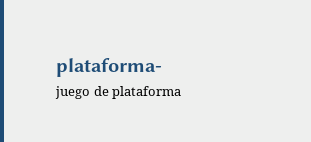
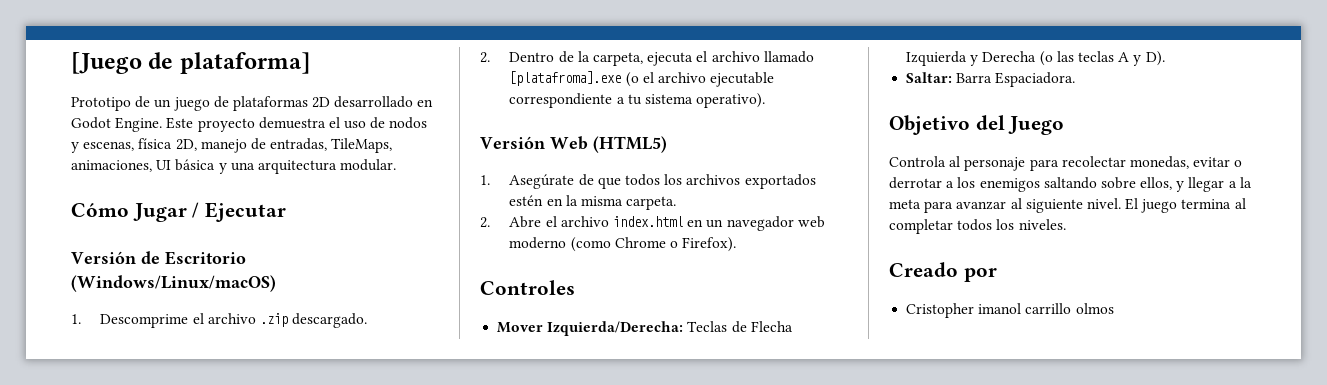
- plataforma-
- juego de plataforma
+ [Juego de plataforma]
+ Prototipo de un juego de plataformas 2D desarrollado en Godot Engine. Este proyecto demuestra el uso de nodos y escenas, física 2D, manejo de entradas, TileMaps, animaciones, UI básica y una arquitectura modular.
+ Cómo Jugar / Ejecutar
+ Versión de Escritorio (Windows/Linux/macOS)
+ 1. Descomprime el archivo .zip descargado.
+ 2. Dentro de la carpeta, ejecuta el archivo llamado [platafroma].exe (o el archivo ejecutable correspondiente a tu sistema operativo).
+ Versión Web (HTML5)
+ 1. Asegúrate de que todos los archivos exportados estén en la misma carpeta.
+ 2. Abre el archivo index.html en un navegador web moderno (como Chrome o Firefox).
+ Controles
+ Mover Izquierda/Derecha: Teclas de Flecha Izquierda y Derecha (o las teclas A y D).
+ Saltar: Barra Espaciadora.
+ Objetivo del Juego
+ Controla al personaje para recolectar monedas, evitar o derrotar a los enemigos saltando sobre ellos, y llegar a la meta para avanzar al siguiente nivel. El juego termina al completar todos los niveles.
+ Creado por
+ Cristopher imanol carrillo olmos

